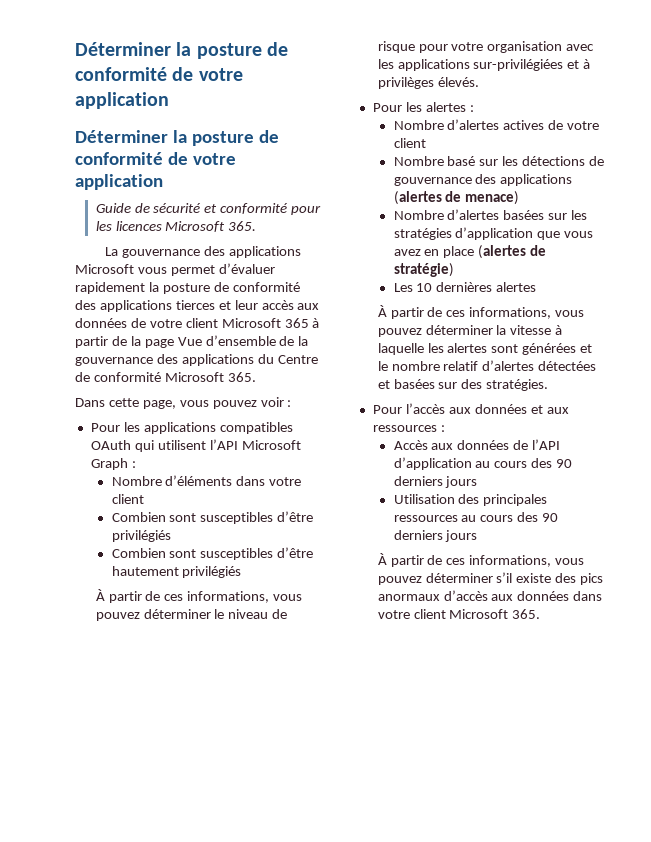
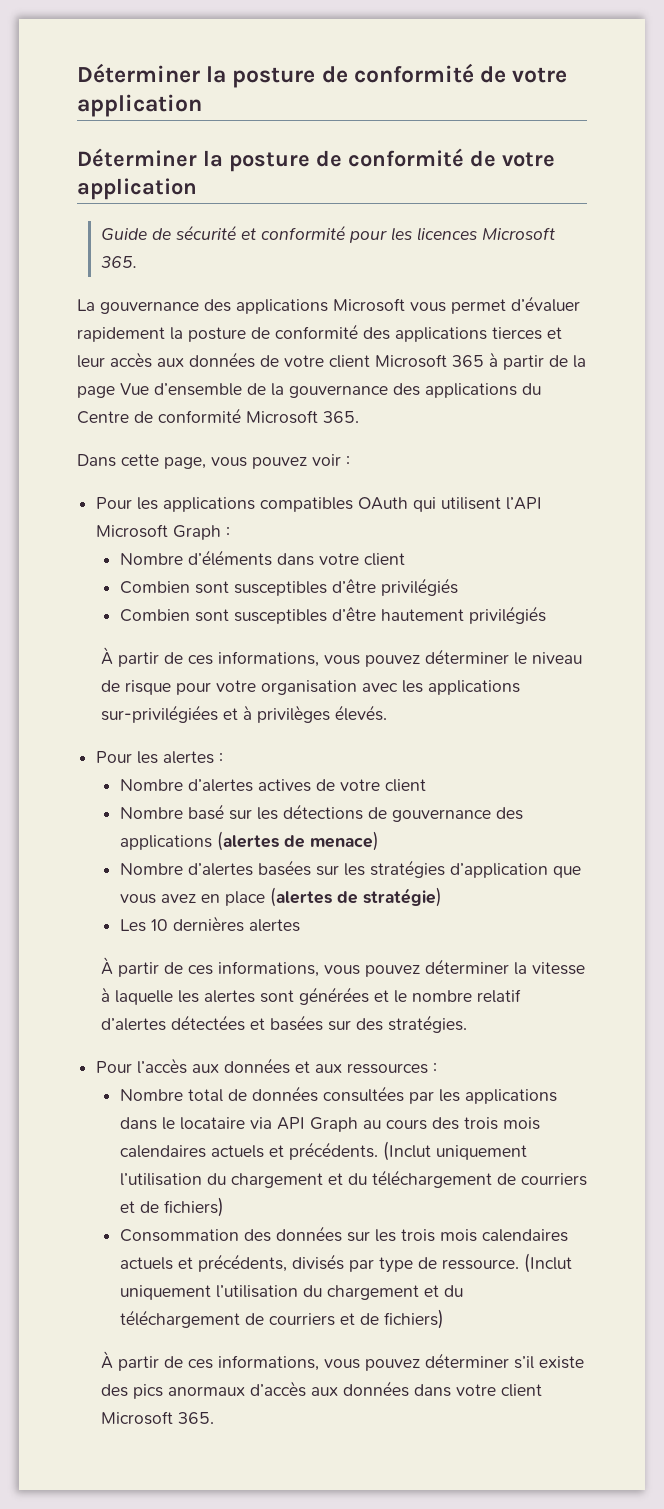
- Accès aux données de l’API d’application au cours des 90 derniers jours
- Utilisation des principales ressources au cours des 90 derniers jours
+ Nombre total de données consultées par les applications dans le locataire via API Graph au cours des trois mois calendaires actuels et précédents. (Inclut uniquement l’utilisation du chargement et du téléchargement de courriers et de fichiers)
+ Consommation des données sur les trois mois calendaires actuels et précédents, divisés par type de ressource. (Inclut uniquement l’utilisation du chargement et du téléchargement de courriers et de fichiers)

